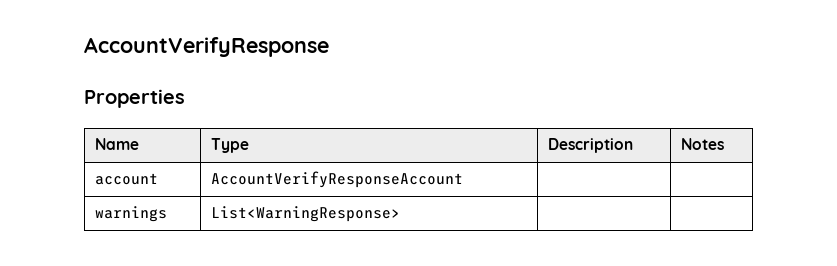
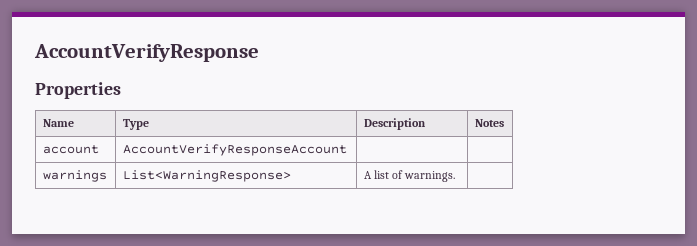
- warnings | List<WarningResponse> | |
+ warnings | List<WarningResponse> | A list of warnings. |

